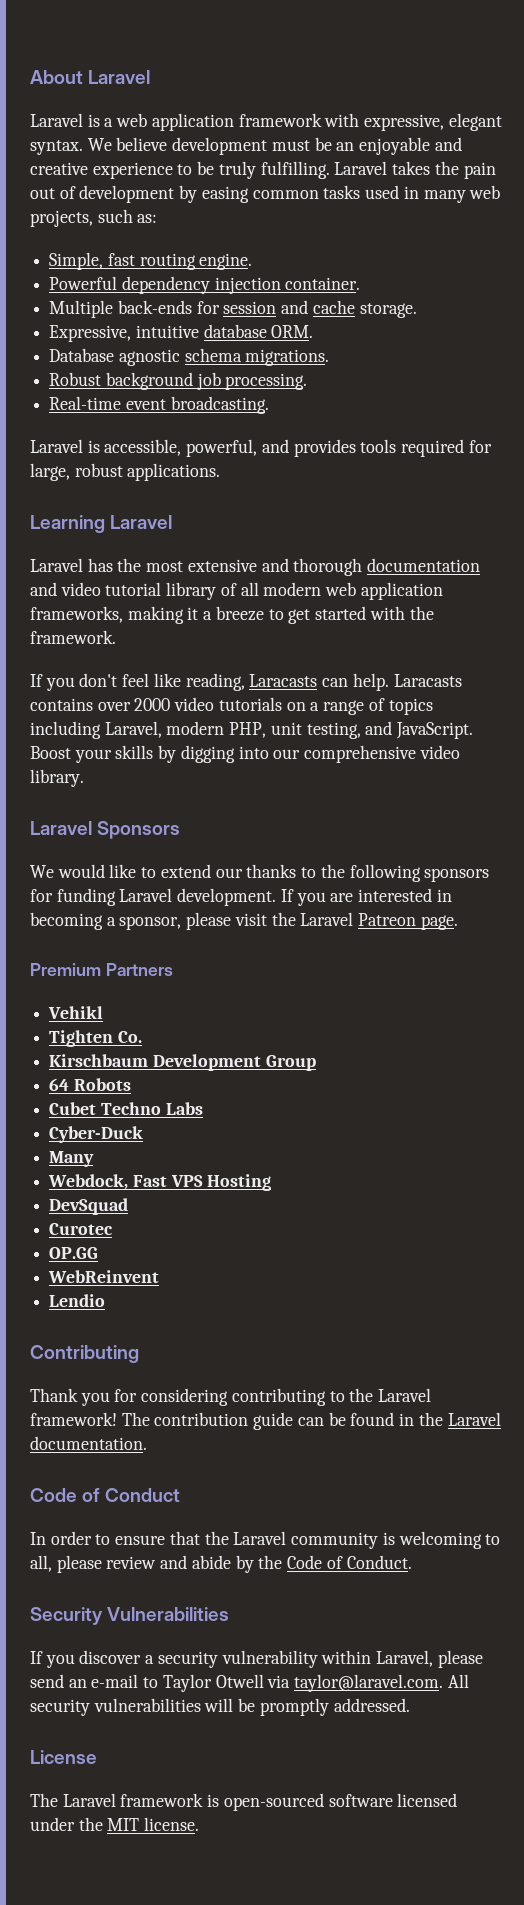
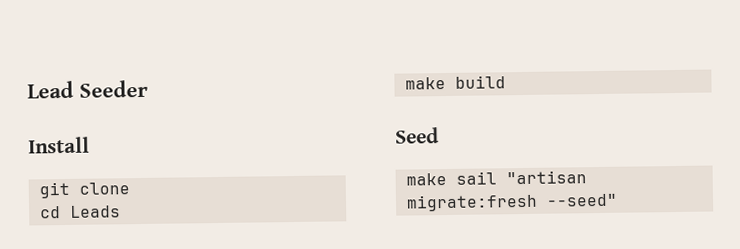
- About Laravel
- Laravel is a web application framework with expressive, elegant syntax. We believe development must be an enjoyable and creative experience to be truly fulfilling. Laravel takes the pain out of development by easing common tasks used in many web projects, such as:
- Simple, fast routing engine.
- Powerful dependency injection container.
- Multiple back-ends for session and cache storage.
- Expressive, intuitive database ORM.
- Database agnostic schema migrations.
- Robust background job processing.
- Real-time event broadcasting.
- Laravel is accessible, powerful, and provides tools required for large, robust applications.
- Learning Laravel
- Laravel has the most extensive and thorough documentation and video tutorial library of all modern web application frameworks, making it a breeze to get started with the framework.
- If you don't feel like reading, Laracasts can help. Laracasts contains over 2000 video tutorials on a range of topics including Laravel, modern PHP, unit testing, and JavaScript. Boost your skills by digging into our comprehensive video library.
- Laravel Sponsors
- We would like to extend our thanks to the following sponsors for funding Laravel development. If you are interested in becoming a sponsor, please visit the Laravel Patreon page.
- Premium Partners
- Vehikl
- Tighten Co.
- Kirschbaum Development Group
- 64 Robots
- Cubet Techno Labs
- Cyber-Duck
- Many
- Webdock, Fast VPS Hosting
- DevSquad
- Curotec
- OP.GG
- WebReinvent
- Lendio
- Contributing
- Thank you for considering contributing to the Laravel framework! The contribution guide can be found in the Laravel documentation.
- Code of Conduct
- In order to ensure that the Laravel community is welcoming to all, please review and abide by the Code of Conduct.
- Security Vulnerabilities
- If you discover a security vulnerability within Laravel, please send an e-mail to Taylor Otwell via taylor@laravel.com. All security vulnerabilities will be promptly addressed.
- License
- The Laravel framework is open-sourced software licensed under the MIT license.
+ Lead Seeder
+ Install
+ git clone
+ cd Leads
+ make build
+ Seed
+ make sail "artisan migrate:fresh --seed"

